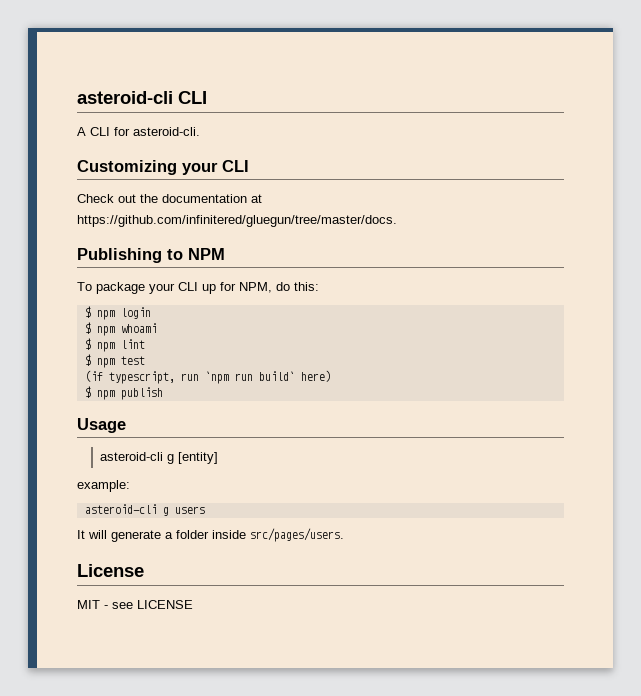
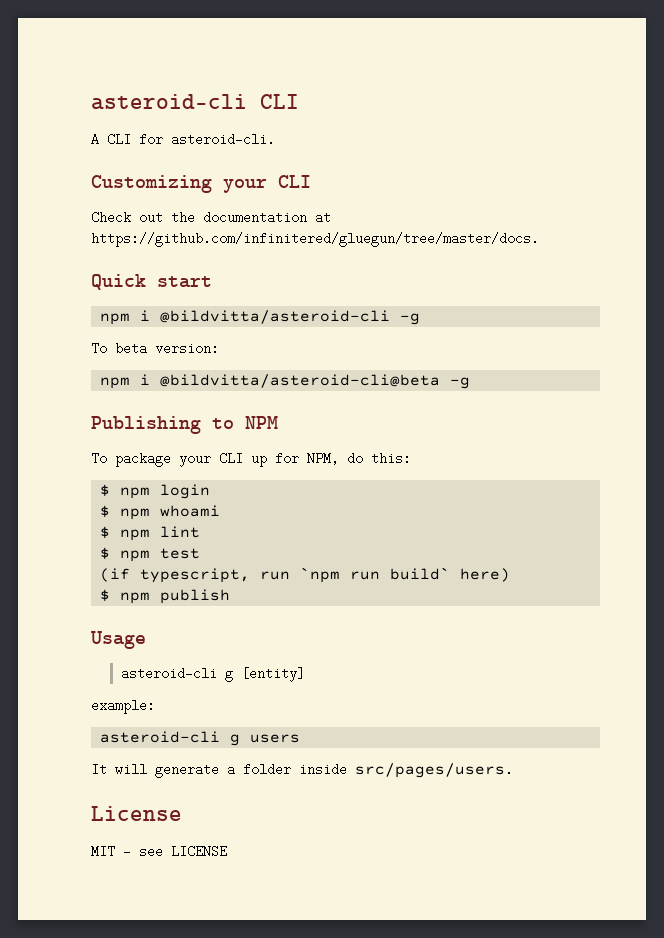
+ Quick start
+ npm i @bildvitta/asteroid-cli -g
+ To beta version:
+ npm i @bildvitta/asteroid-cli@beta -g

